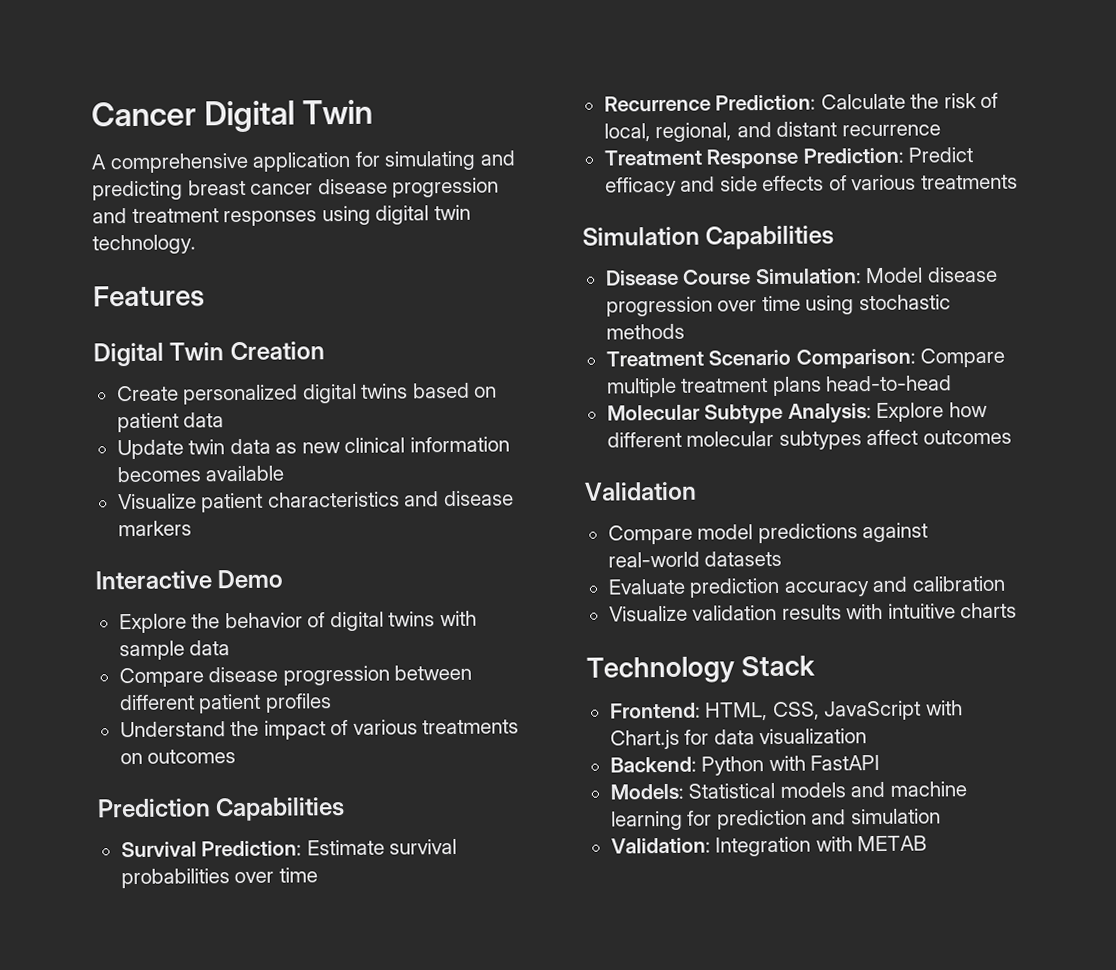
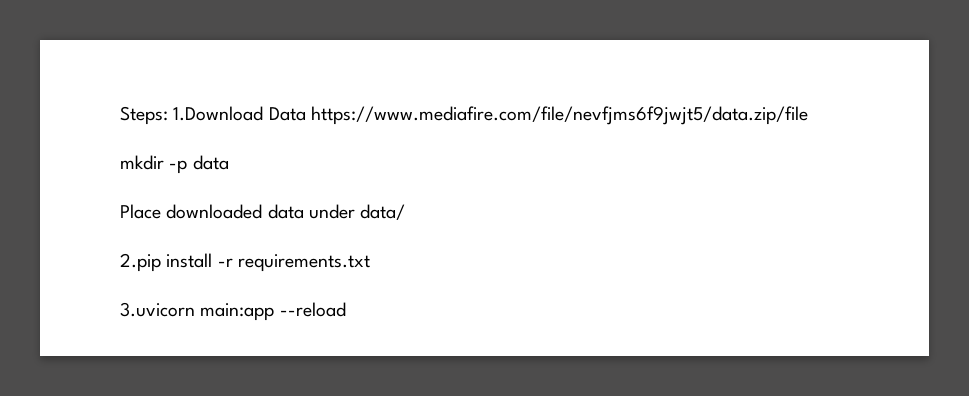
- Cancer Digital Twin
- A comprehensive application for simulating and predicting breast cancer disease progression and treatment responses using digital twin technology.
- Features
- Digital Twin Creation
- Create personalized digital twins based on patient data
- Update twin data as new clinical information becomes available
- Visualize patient characteristics and disease markers
- Interactive Demo
- Explore the behavior of digital twins with sample data
- Compare disease progression between different patient profiles
- Understand the impact of various treatments on outcomes
- Prediction Capabilities
- Survival Prediction: Estimate survival probabilities over time
- Recurrence Prediction: Calculate the risk of local, regional, and distant recurrence
- Treatment Response Prediction: Predict efficacy and side effects of various treatments
- Simulation Capabilities
- Disease Course Simulation: Model disease progression over time using stochastic methods
- Treatment Scenario Comparison: Compare multiple treatment plans head-to-head
- Molecular Subtype Analysis: Explore how different molecular subtypes affect outcomes
- Validation
- Compare model predictions against real-world datasets
- Evaluate prediction accuracy and calibration
- Visualize validation results with intuitive charts
- Technology Stack
- Frontend: HTML, CSS, JavaScript with Chart.js for data visualization
- Backend: Python with FastAPI
- Models: Statistical models and machine learning for prediction and simulation
- Validation: Integration with METAB
+ Steps: 1.Download Data https://www.mediafire.com/file/nevfjms6f9jwjt5/data.zip/file
+ mkdir -p data
+ Place downloaded data under data/
+ 2.pip install -r requirements.txt
+ 3.uvicorn main:app --reload

